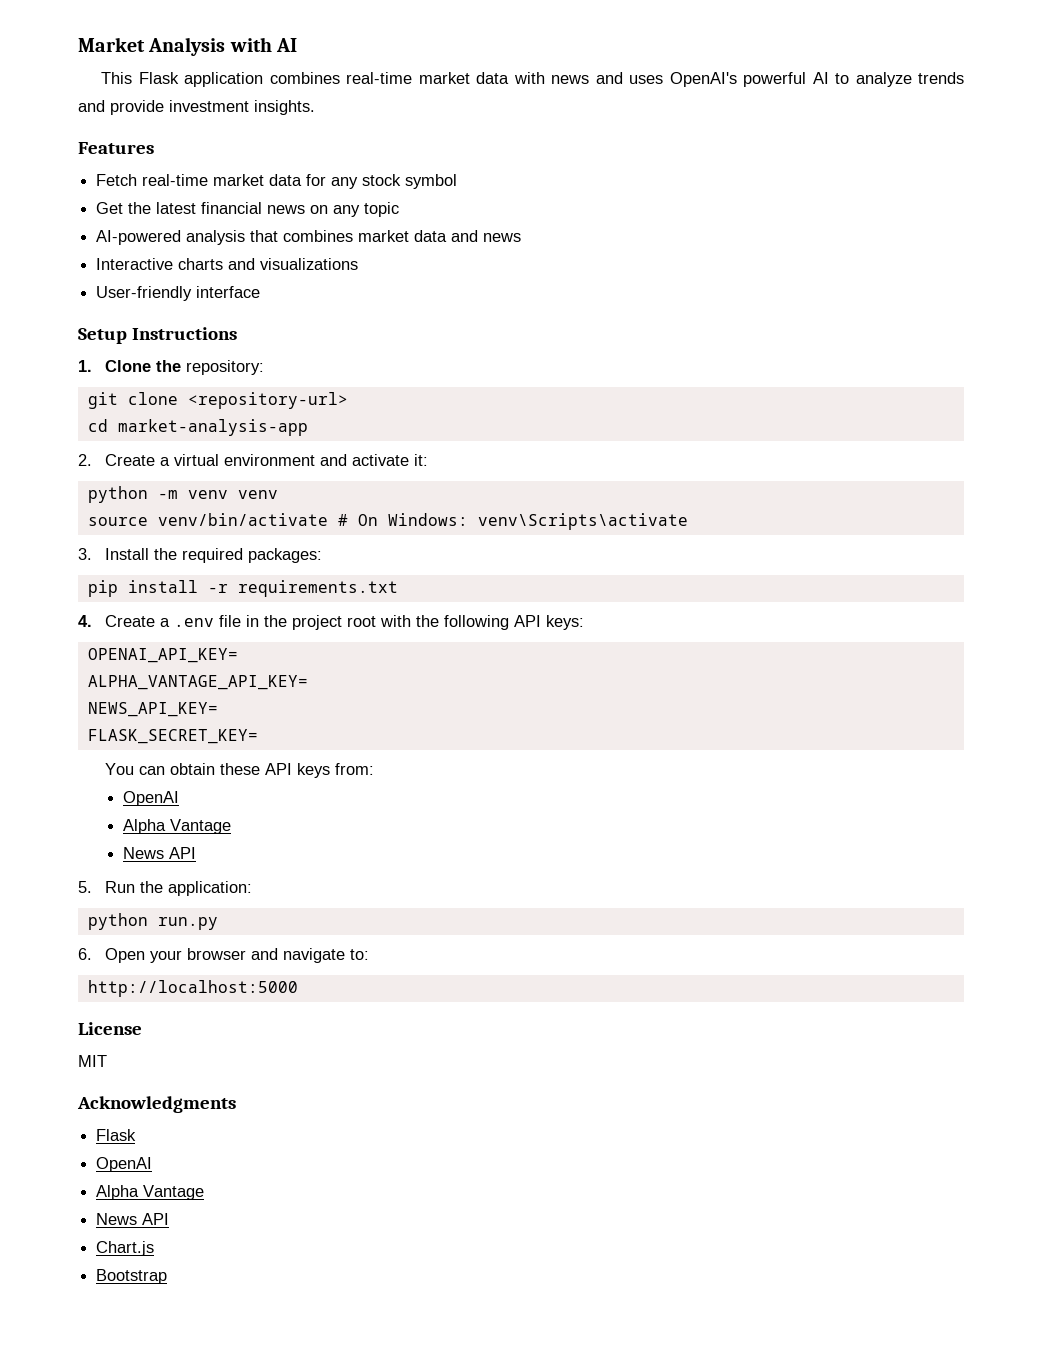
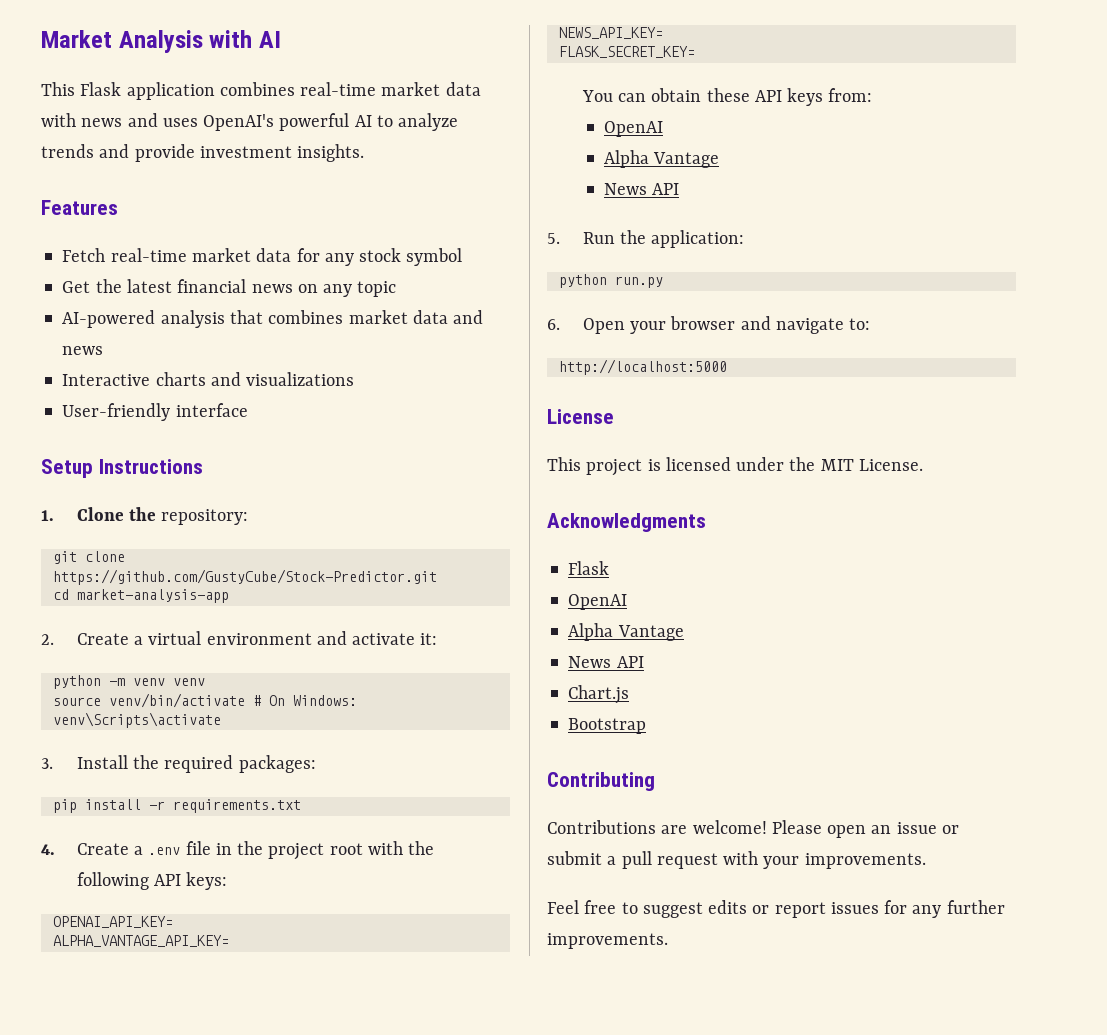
- git clone <repository-url>
+ git clone https://github.com/GustyCube/Stock-Predictor.git
- MIT
+ This project is licensed under the MIT License.
+ Contributing
+ Contributions are welcome! Please open an issue or submit a pull request with your improvements.
+ Feel free to suggest edits or report issues for any further improvements.

